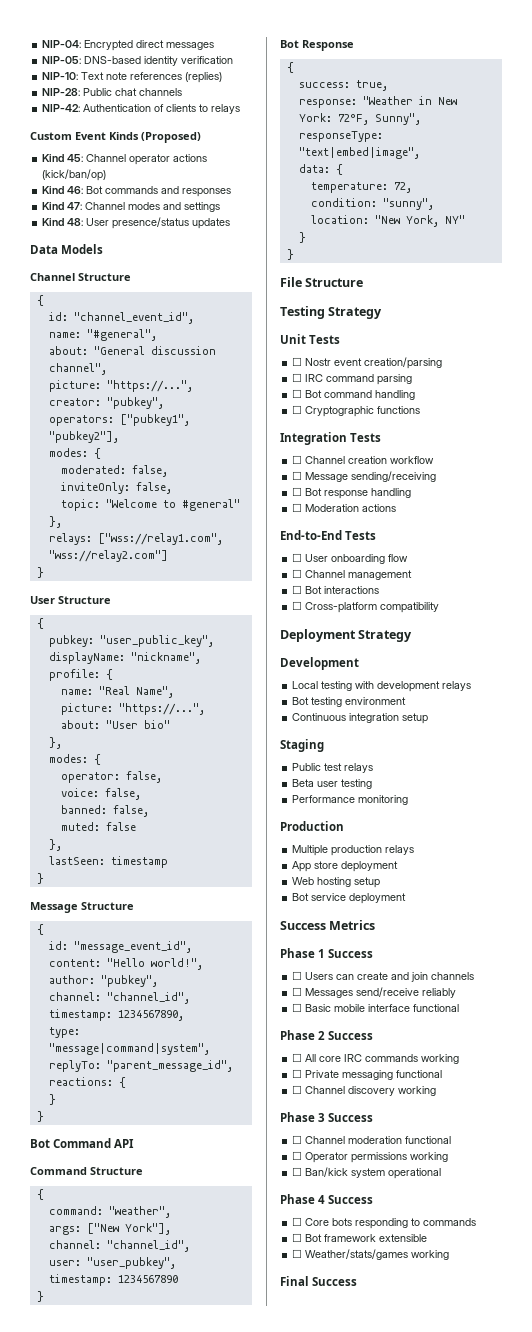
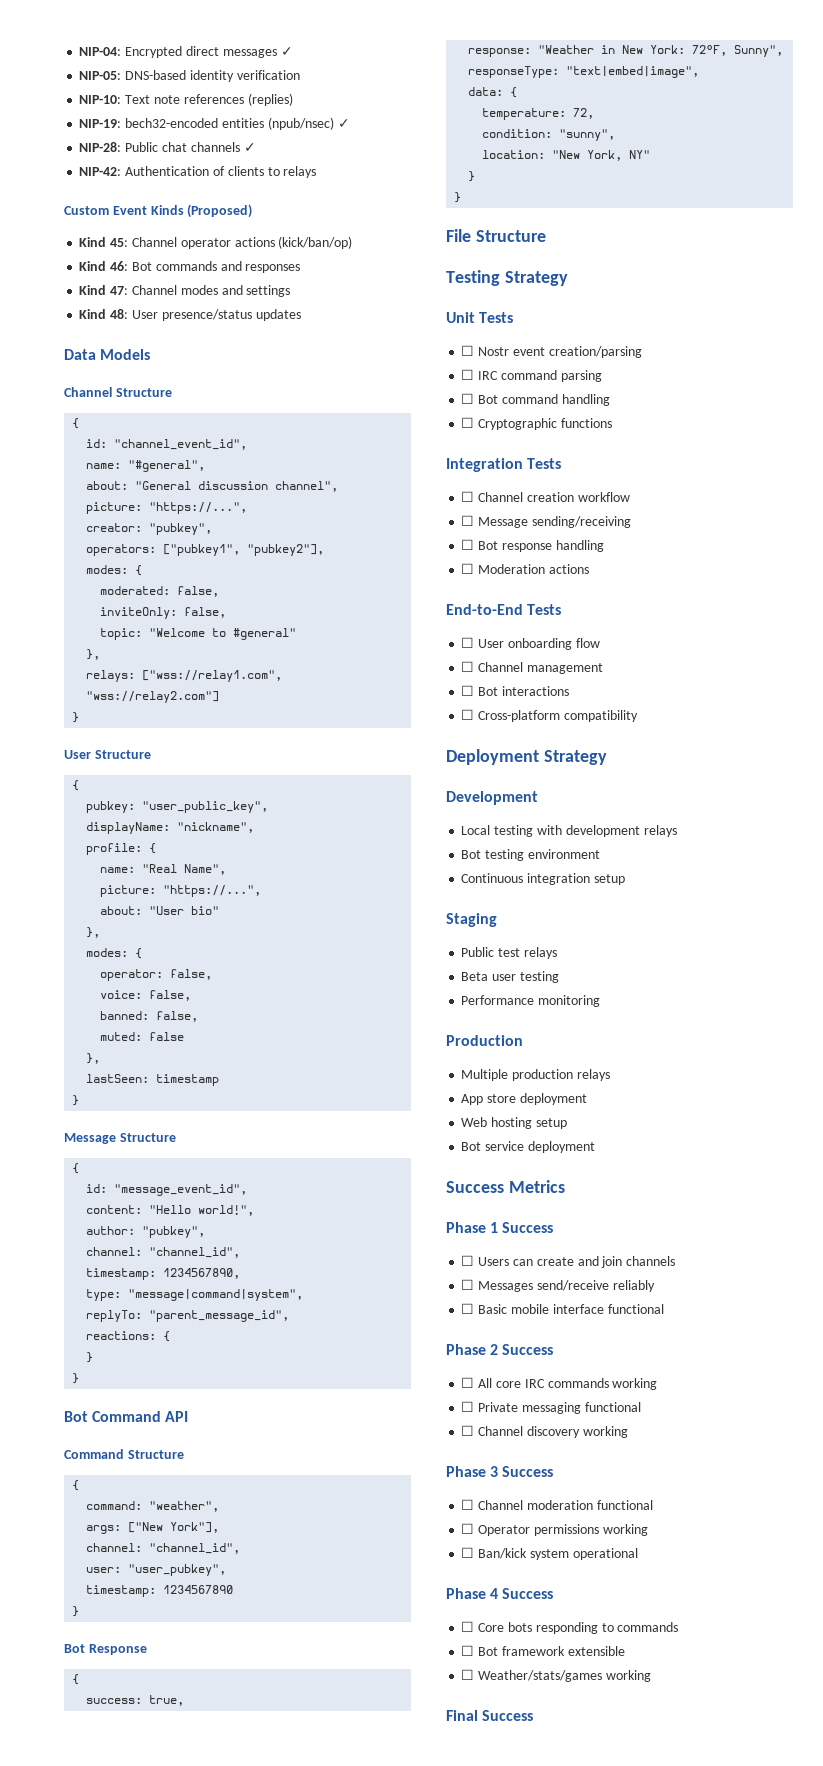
- NIP-04: Encrypted direct messages
+ NIP-04: Encrypted direct messages ✓
+ NIP-19: bech32-encoded entities (npub/nsec) ✓
- NIP-28: Public chat channels
+ NIP-28: Public chat channels ✓

